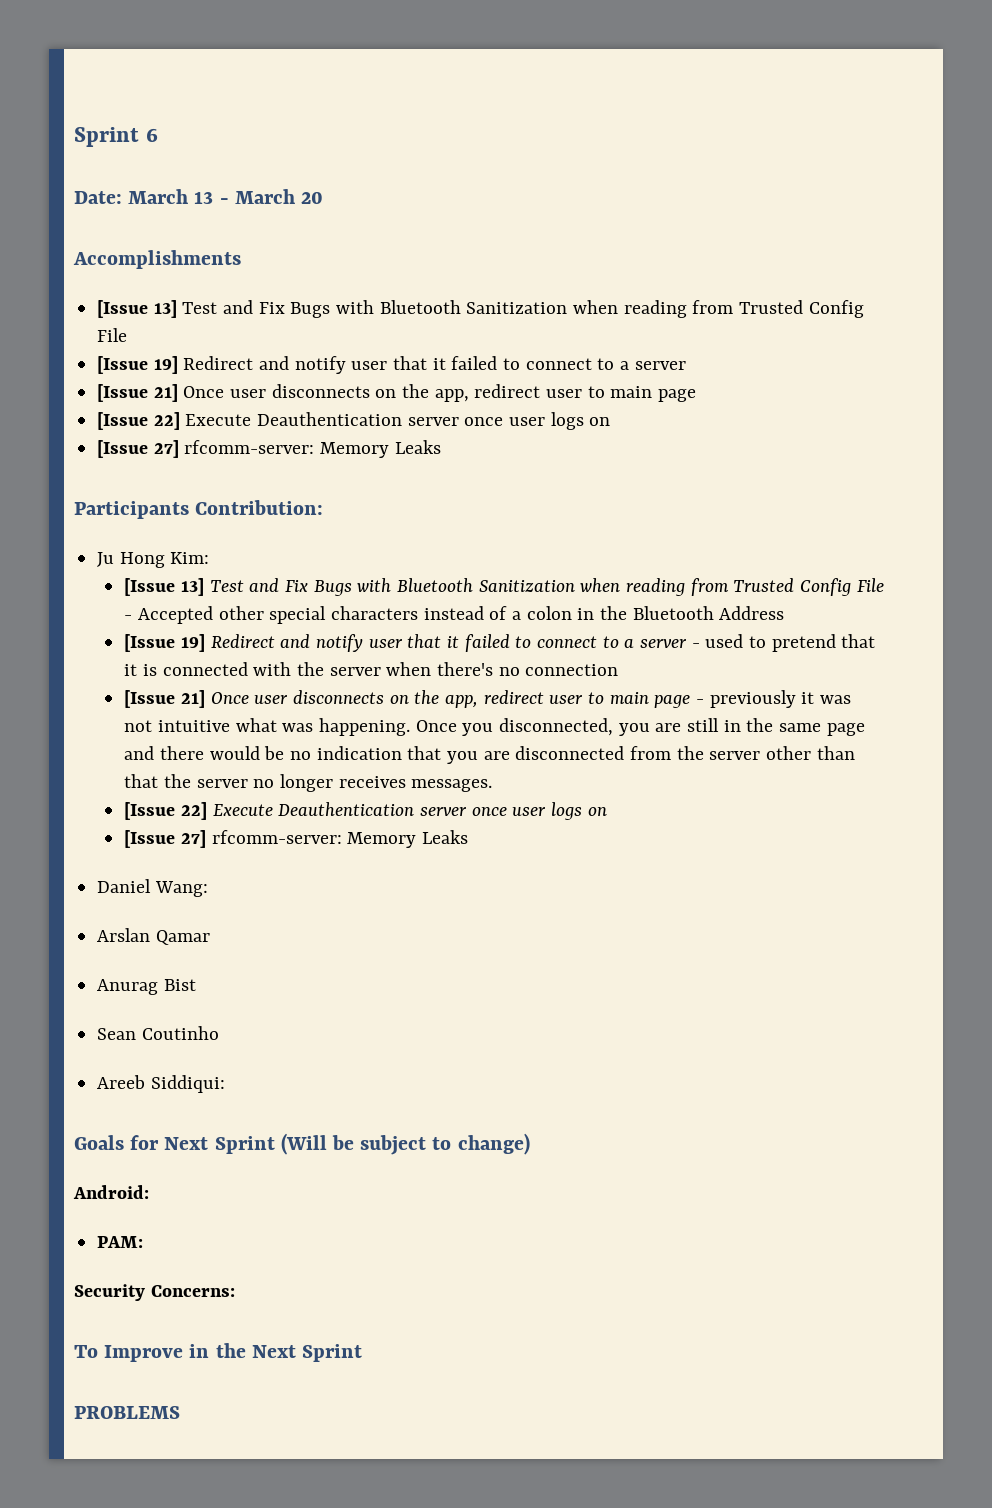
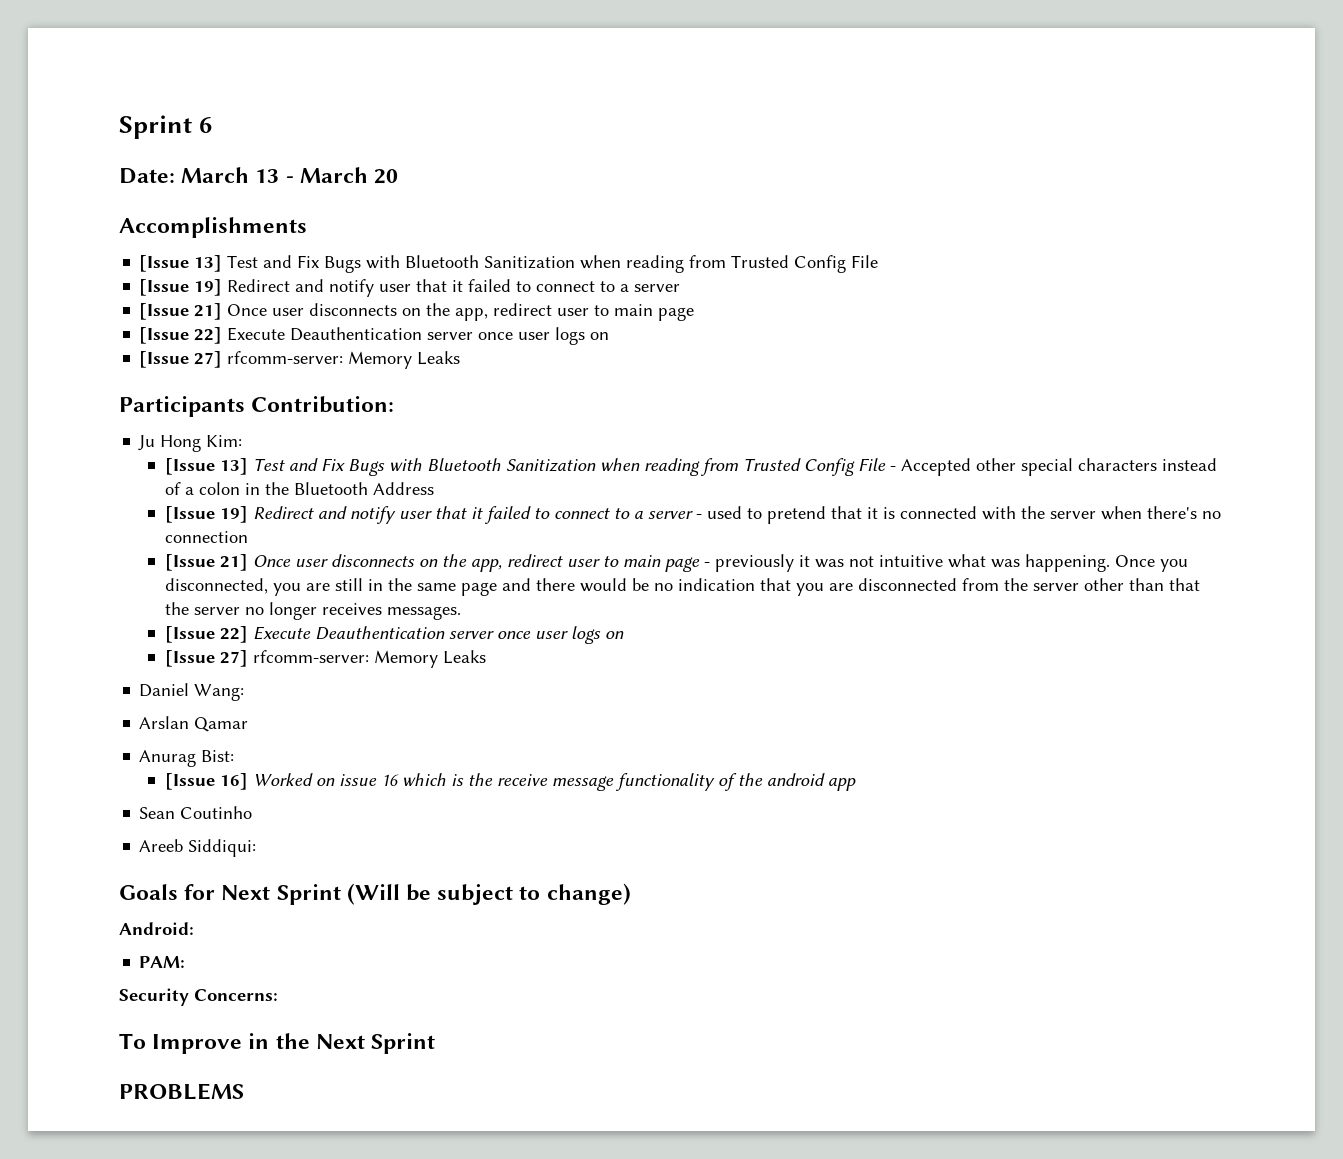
- Anurag Bist
+ Anurag Bist:
+ [Issue 16] Worked on issue 16 which is the receive message functionality of the android app

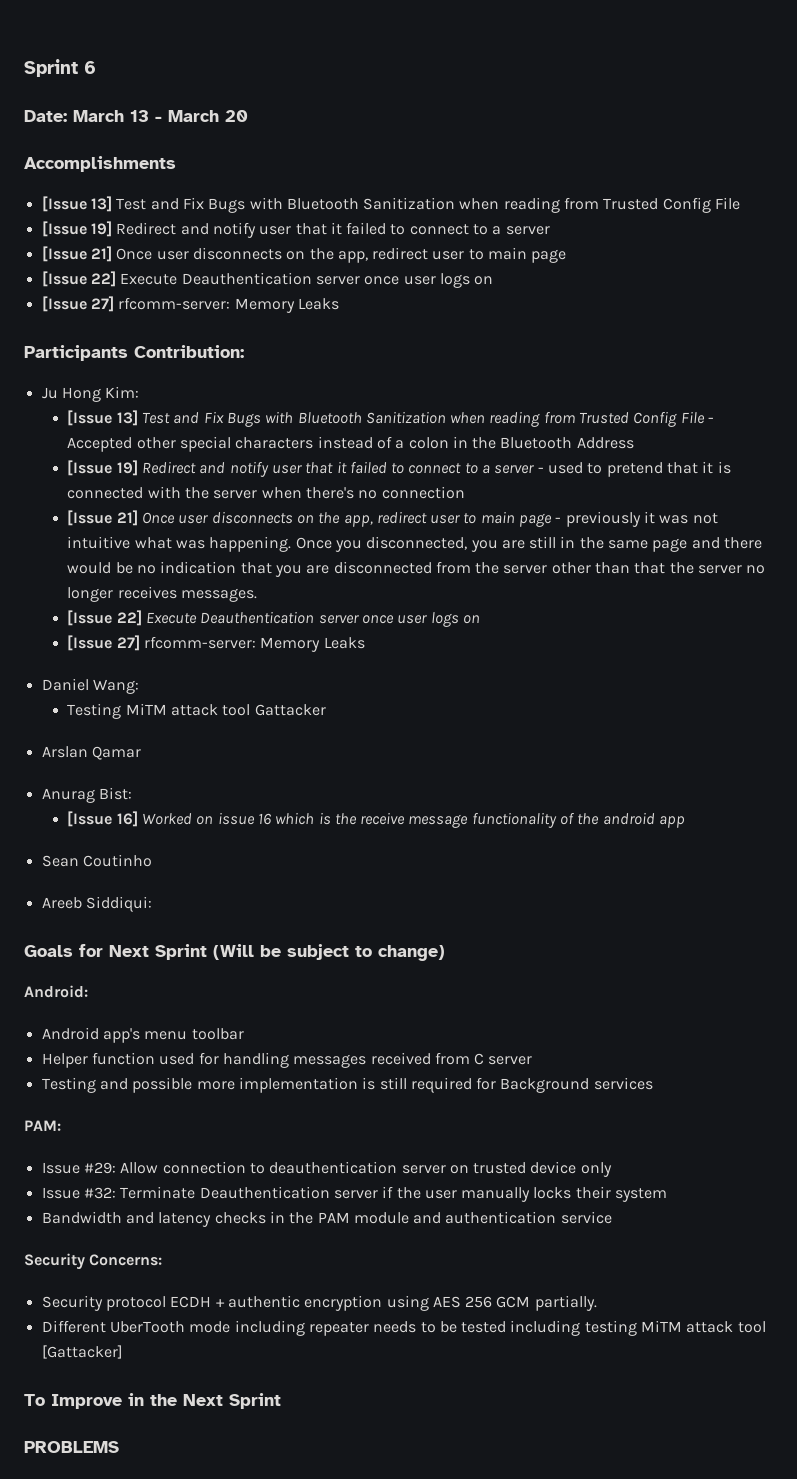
+ Testing MiTM attack tool Gattacker
+ Android app's menu toolbar
+ Helper function used for handling messages received from C server
+ Testing and possible more implementation is still required for Background services
  PAM:
+ Issue #29: Allow connection to deauthentication server on trusted device only
+ Issue #32: Terminate Deauthentication server if the user manually locks their system
+ Bandwidth and latency checks in the PAM module and authentication service
  Security Concerns:
+ Security protocol ECDH + authentic encryption using AES 256 GCM partially.
+ Different UberTooth mode including repeater needs to be tested including testing MiTM attack tool [Gattacker]

